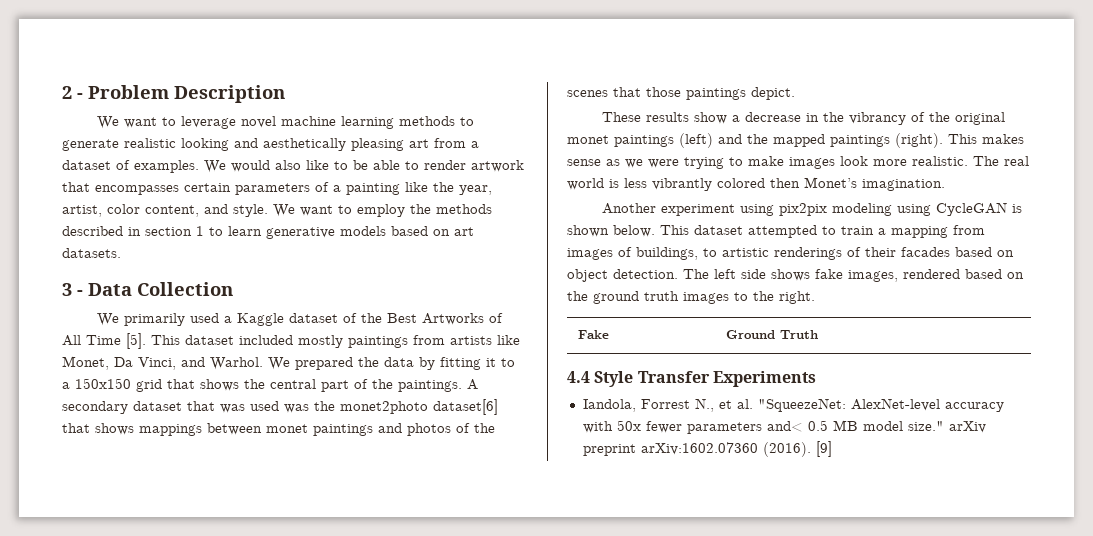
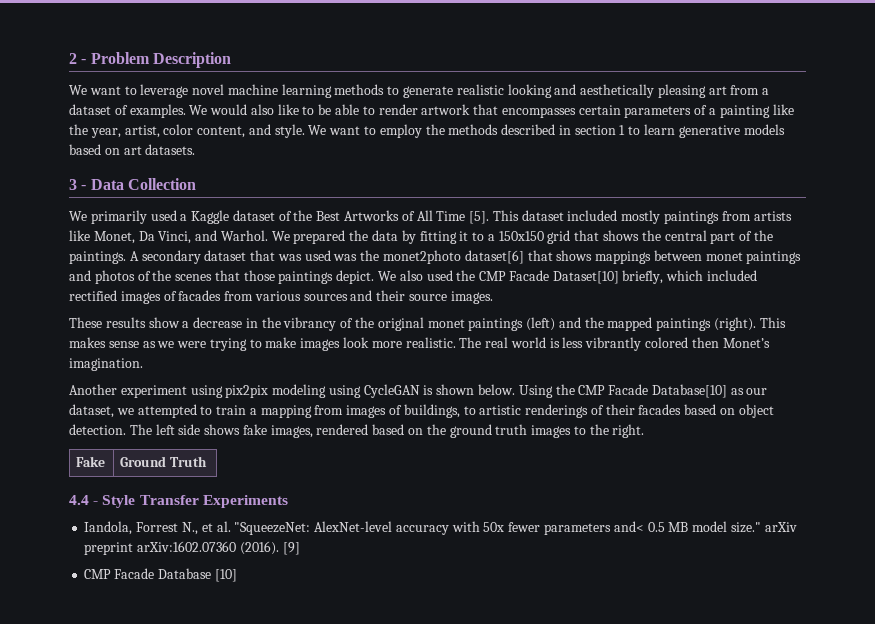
+ We also used the CMP Facade Dataset[10] briefly, which included rectified images of facades from various sources and their source images.
- This dataset attempted to train a mapping from images of buildings, to artistic renderings of their facades based on object detection.
+ Using the CMP Facade Database[10] as our dataset, we attempted to train a mapping from images of buildings, to artistic renderings of their facades based on object detection.
- 4.4 Style Transfer Experiments
+ 4.4 - Style Transfer Experiments
+ CMP Facade Database [10]

